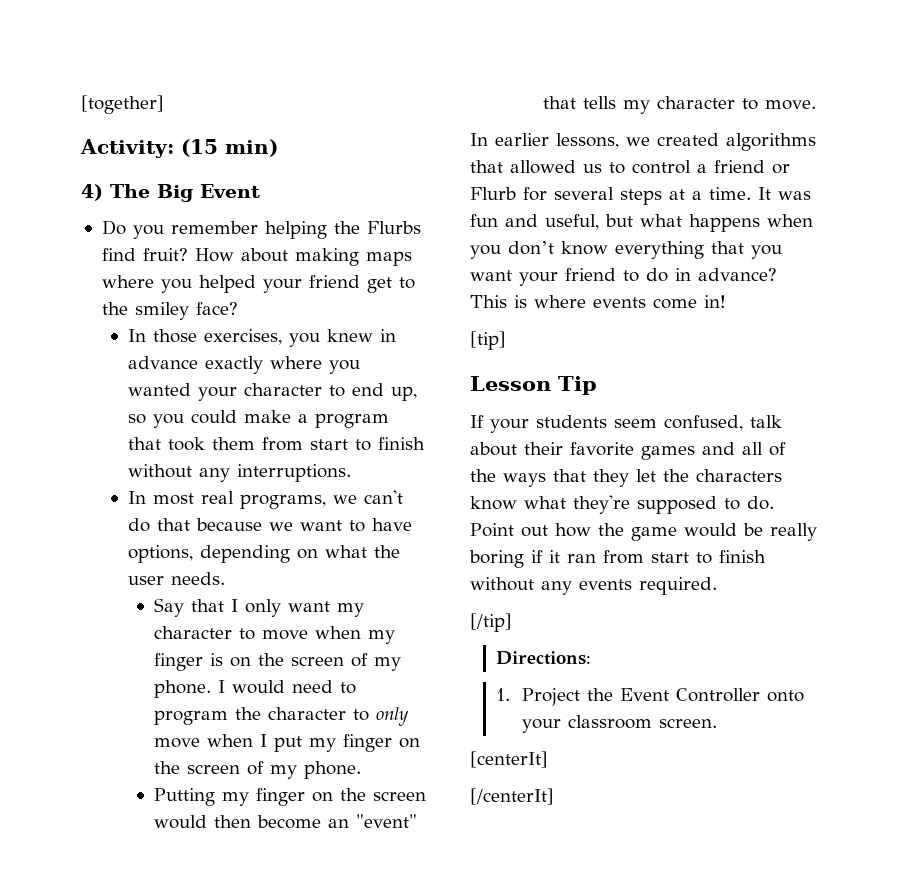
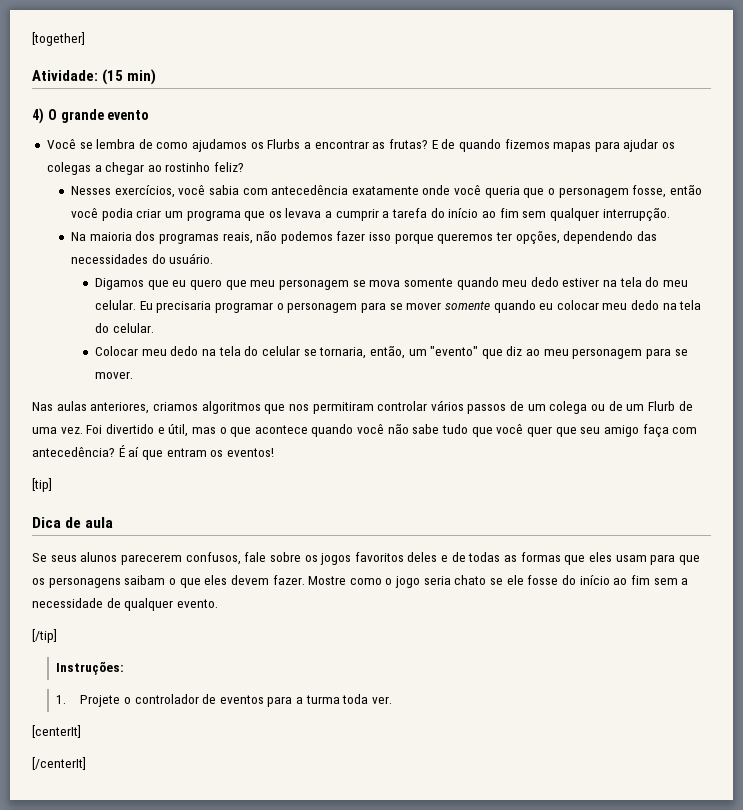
- Activity: (15 min)
+ Atividade: (15 min)
- 4) The Big Event
- Do you remember helping the Flurbs find fruit? How about making maps where you helped your friend get to the smiley face?
- In those exercises, you knew in advance exactly where you wanted your character to end up, so you could make a program that took them from start to finish without any interruptions.
- In most real programs, we can't do that because we want to have options, depending on what the user needs.
- Say that I only want my character to move when my finger is on the screen of my phone. I would need to program the character to only move when I put my finger on the screen of my phone.
- Putting my finger on the screen would then become an "event" that tells my character to move.
- In earlier lessons, we created algorithms that allowed us to control a friend or Flurb for several steps at a time. It was fun and useful, but what happens when you don’t know everything that you want your friend to do in advance? This is where events come in!
+ 4) O grande evento
+ Você se lembra de como ajudamos os Flurbs a encontrar as frutas? E de quando fizemos mapas para ajudar os colegas a chegar ao rostinho feliz?
+ Nesses exercícios, você sabia com antecedência exatamente onde você queria que o personagem fosse, então você podia criar um programa que os levava a cumprir a tarefa do início ao fim sem qualquer interrupção.
+ Na maioria dos programas reais, não podemos fazer isso porque queremos ter opções, dependendo das necessidades do usuário.
+ Digamos que eu quero que meu personagem se mova somente quando meu dedo estiver na tela do meu celular. Eu precisaria programar o personagem para se mover somente quando eu colocar meu dedo na tela do celular.
+ Colocar meu dedo na tela do celular se tornaria, então, um "evento" que diz ao meu personagem para se mover.
+ Nas aulas anteriores, criamos algoritmos que nos permitiram controlar vários passos de um colega ou de um Flurb de uma vez. Foi divertido e útil, mas o que acontece quando você não sabe tudo que você quer que seu amigo faça com antecedência? É aí que entram os eventos!
  [tip]
- Lesson Tip
- If your students seem confused, talk about their favorite games and all of the ways that they let the characters know what they're supposed to do. Point out how the game would be really boring if it ran from start to finish without any events required.
+ Dica de aula
+ Se seus alunos parecerem confusos, fale sobre os jogos favoritos deles e de todas as formas que eles usam para que os personagens saibam o que eles devem fazer. Mostre como o jogo seria chato se ele fosse do início ao fim sem a necessidade de qualquer evento.
- Directions:
+ Instruções:
- 1. Project the Event Controller onto your classroom screen.
+ 1. Projete o controlador de eventos para a turma toda ver.

